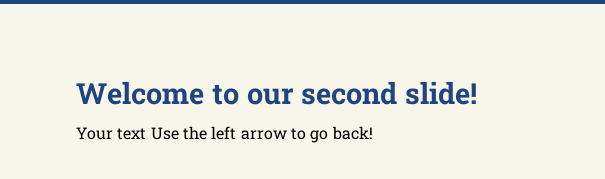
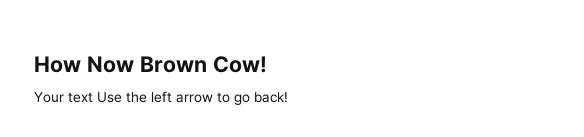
- Welcome to our second slide!
+ How Now Brown Cow!

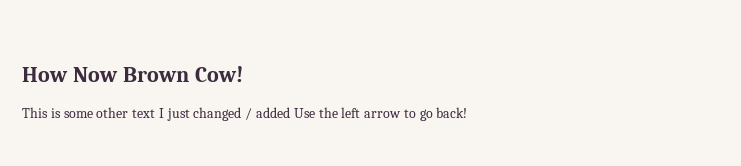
- Your text Use the left arrow to go back!
+ This is some other text I just changed / added Use the left arrow to go back!

